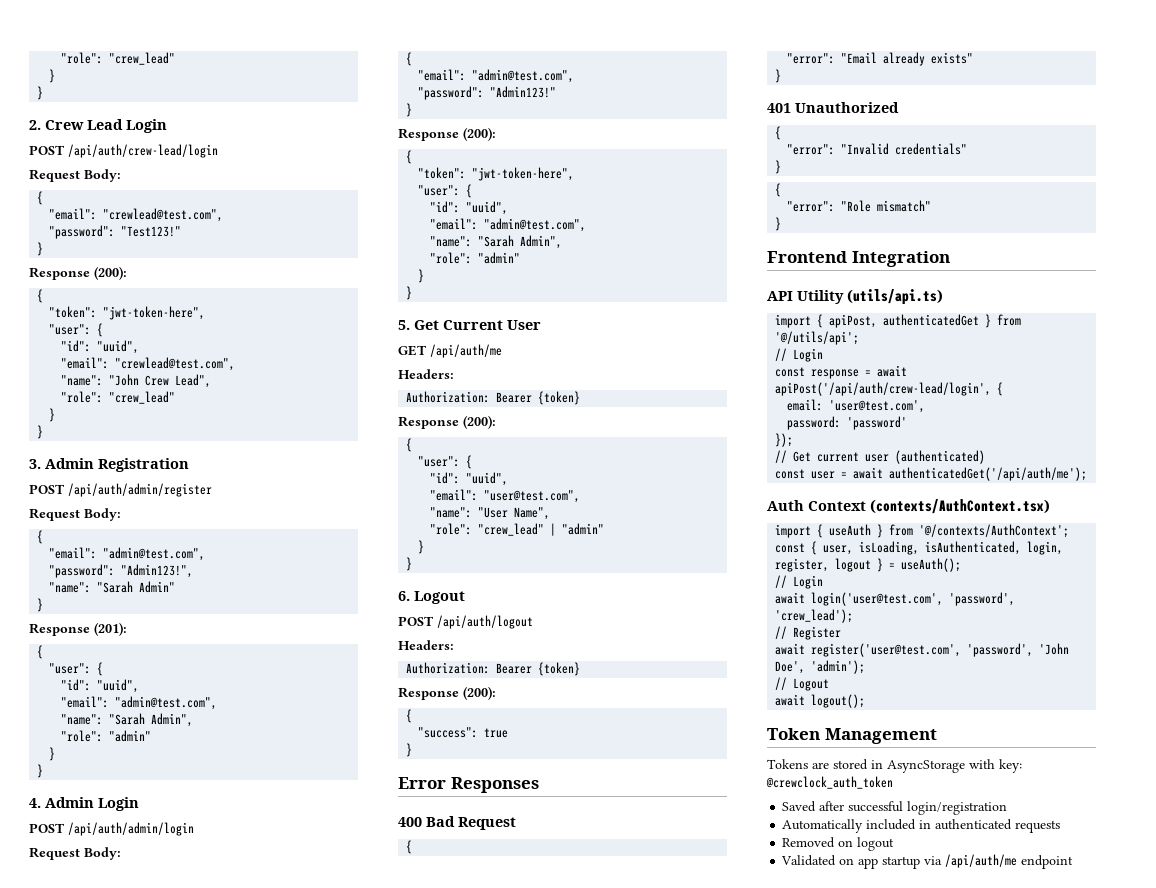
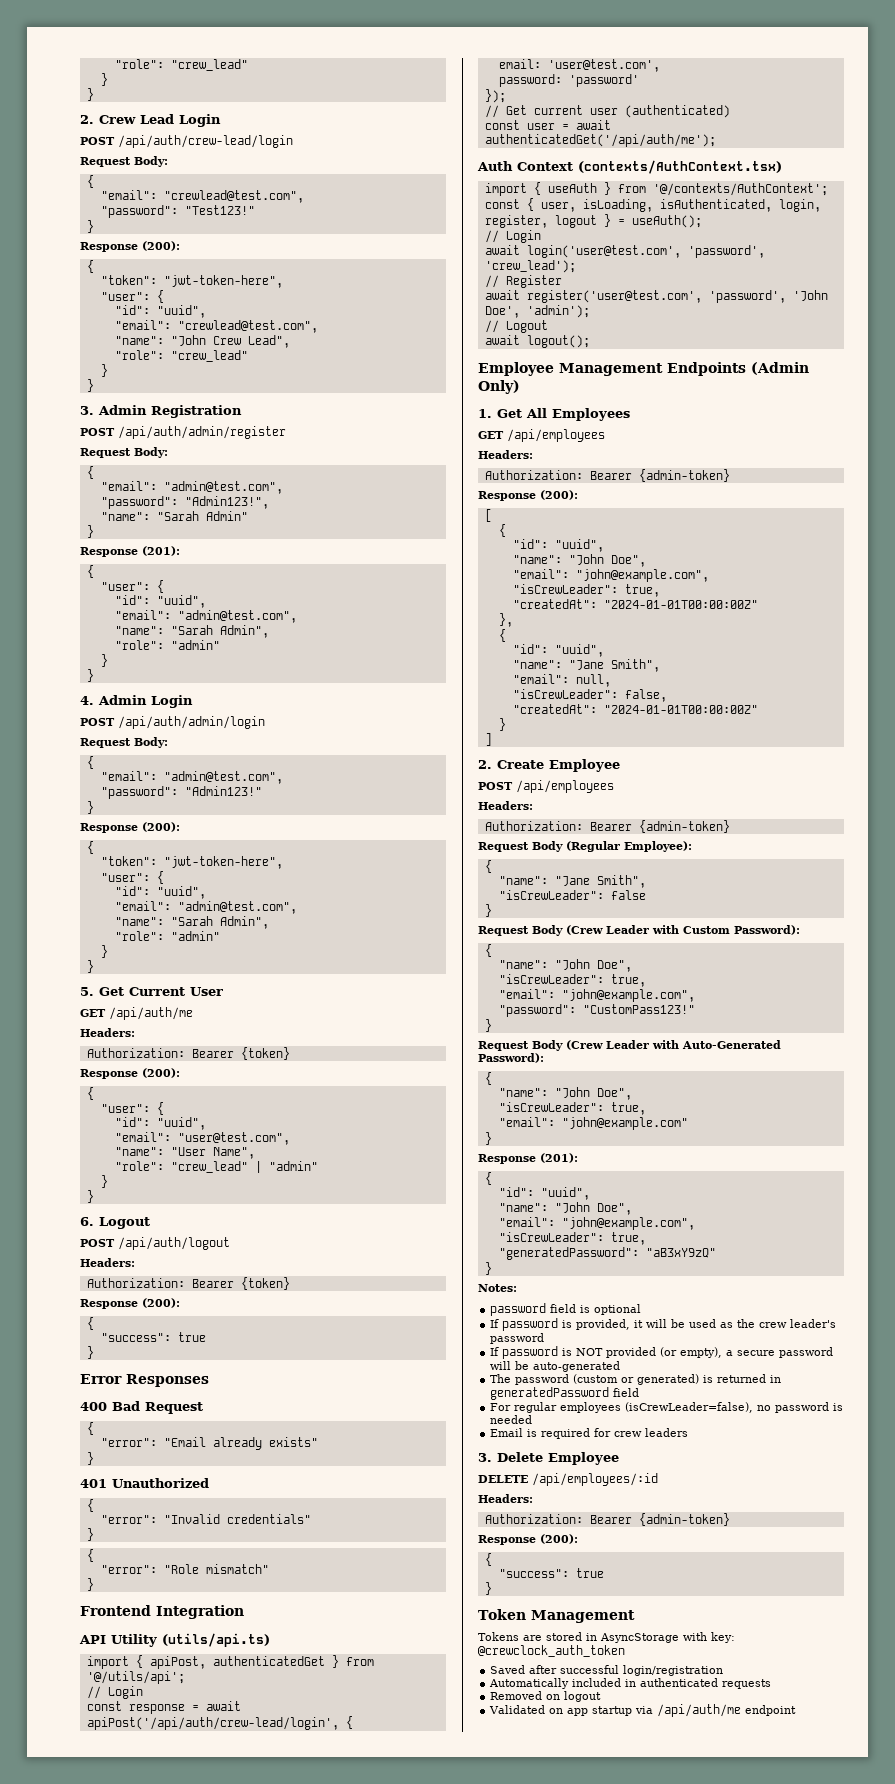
+ Employee Management Endpoints (Admin Only)
+ 1. Get All Employees
+ GET /api/employees
+ Headers:
+ Authorization: Bearer {admin-token}
+ Response (200):
+ [
+ {
+ "id": "uuid",
+ "name": "John Doe",
+ "email": "john@example.com",
+ "isCrewLeader": true,
+ "createdAt": "2024-01-01T00:00:00Z"
+ },
+ {
+ "id": "uuid",
+ "name": "Jane Smith",
+ "email": null,
+ "isCrewLeader": false,
+ "createdAt": "2024-01-01T00:00:00Z"
+ }
+ ]
+ 2. Create Employee
+ POST /api/employees
+ Headers:
+ Authorization: Bearer {admin-token}
+ Request Body (Regular Employee):
+ {
+ "name": "Jane Smith",
+ "isCrewLeader": false
+ }
+ Request Body (Crew Leader with Custom Password):
+ {
+ "name": "John Doe",
+ "isCrewLeader": true,
+ "email": "john@example.com",
+ "password": "CustomPass123!"
+ }
+ Request Body (Crew Leader with Auto-Generated Password):
+ {
+ "name": "John Doe",
+ "isCrewLeader": true,
+ "email": "john@example.com"
+ }
+ Response (201):
+ {
+ "id": "uuid",
+ "name": "John Doe",
+ "email": "john@example.com",
+ "isCrewLeader": true,
+ "generatedPassword": "aB3xY9zQ"
+ }
+ Notes:
+ password field is optional
+ If password is provided, it will be used as the crew leader's password
+ If password is NOT provided (or empty), a secure password will be auto-generated
+ The password (custom or generated) is returned in generatedPassword field
+ For regular employees (isCrewLeader=false), no password is needed
+ Email is required for crew leaders
+ 3. Delete Employee
+ DELETE /api/employees/:id
+ Headers:
+ Authorization: Bearer {admin-token}
+ Response (200):
+ {
+ "success": true
+ }

